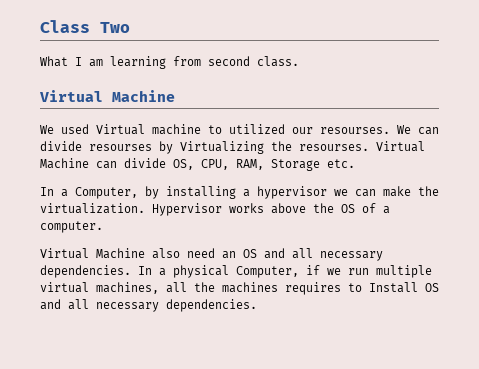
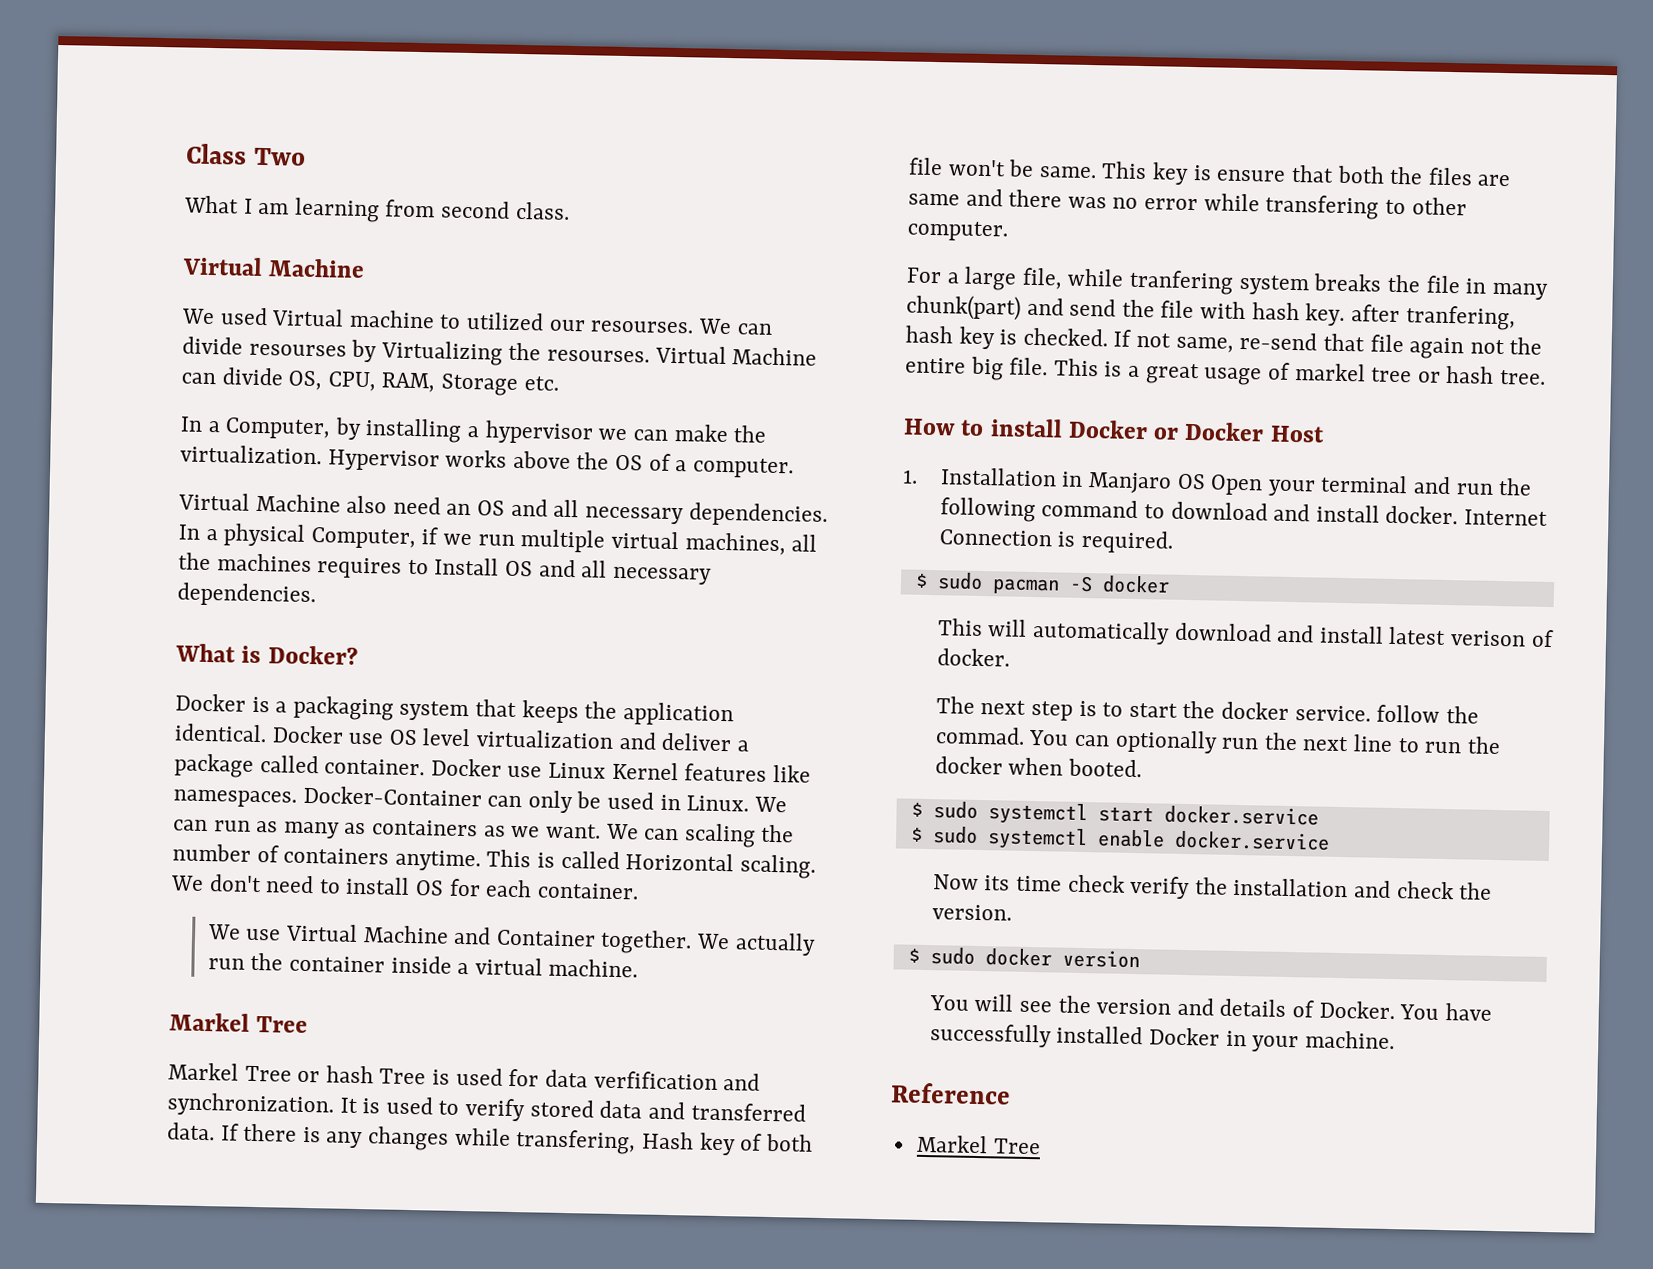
+ What is Docker?
+ Docker is a packaging system that keeps the application identical. Docker use OS level virtualization and deliver a package called container. Docker use Linux Kernel features like namespaces. Docker-Container can only be used in Linux. We can run as many as containers as we want. We can scaling the number of containers anytime. This is called Horizontal scaling. We don't need to install OS for each container.
+ We use Virtual Machine and Container together. We actually run the container inside a virtual machine.
+ Markel Tree
+ Markel Tree or hash Tree is used for data verfification and synchronization. It is used to verify stored data and transferred data. If there is any changes while transfering, Hash key of both file won't be same. This key is ensure that both the files are same and there was no error while transfering to other computer.
+ For a large file, while tranfering system breaks the file in many chunk(part) and send the file with hash key. after tranfering, hash key is checked. If not same, re-send that file again not the entire big file. This is a great usage of markel tree or hash tree.
+ How to install Docker or Docker Host
+ 1. Installation in Manjaro OS Open your terminal and run the following command to download and install docker. Internet Connection is required.
+ $ sudo pacman -S docker
+ This will automatically download and install latest verison of docker.
+ The next step is to start the docker service. follow the commad. You can optionally run the next line to run the docker when booted.
+ $ sudo systemctl start docker.service
+ $ sudo systemctl enable docker.service
+ Now its time check verify the installation and check the version.
+ $ sudo docker version
+ You will see the version and details of Docker. You have successfully installed Docker in your machine.
+ Reference
+ Markel Tree

